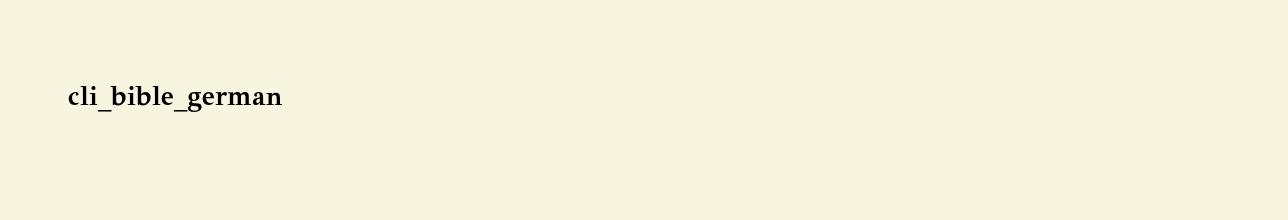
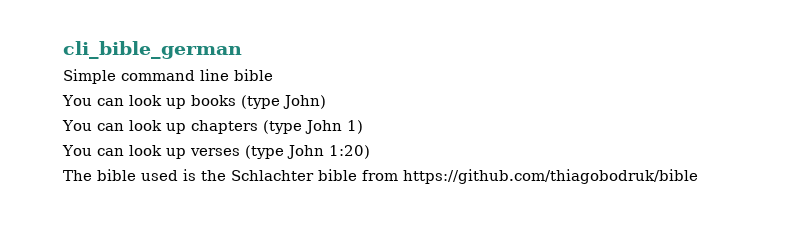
+ Simple command line bible
+ You can look up books (type John)
+ You can look up chapters (type John 1)
+ You can look up verses (type John 1:20)
+ The bible used is the Schlachter bible from https://github.com/thiagobodruk/bible

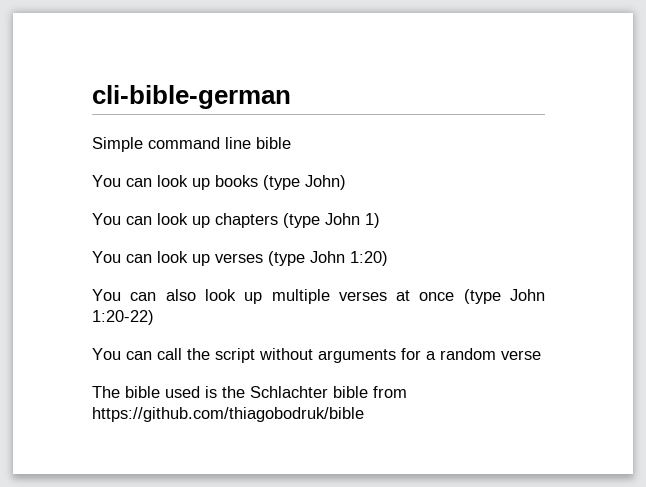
- cli_bible_german
+ cli-bible-german
+ You can also look up multiple verses at once (type John 1:20-22)
+ You can call the script without arguments for a random verse

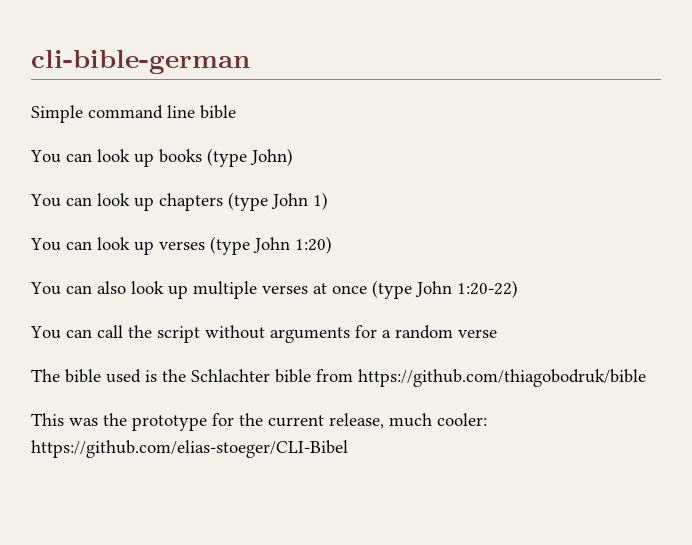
+ This was the prototype for the current release, much cooler: https://github.com/elias-stoeger/CLI-Bibel

